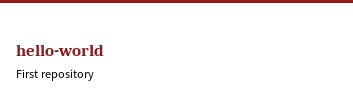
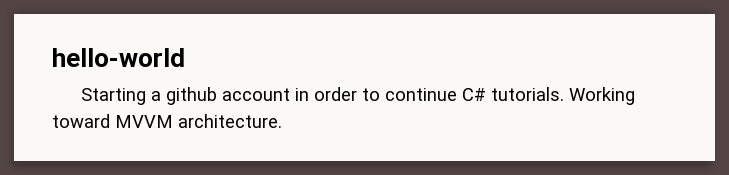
- First repository
+ Starting a github account in order to continue C# tutorials. Working toward MVVM architecture.

